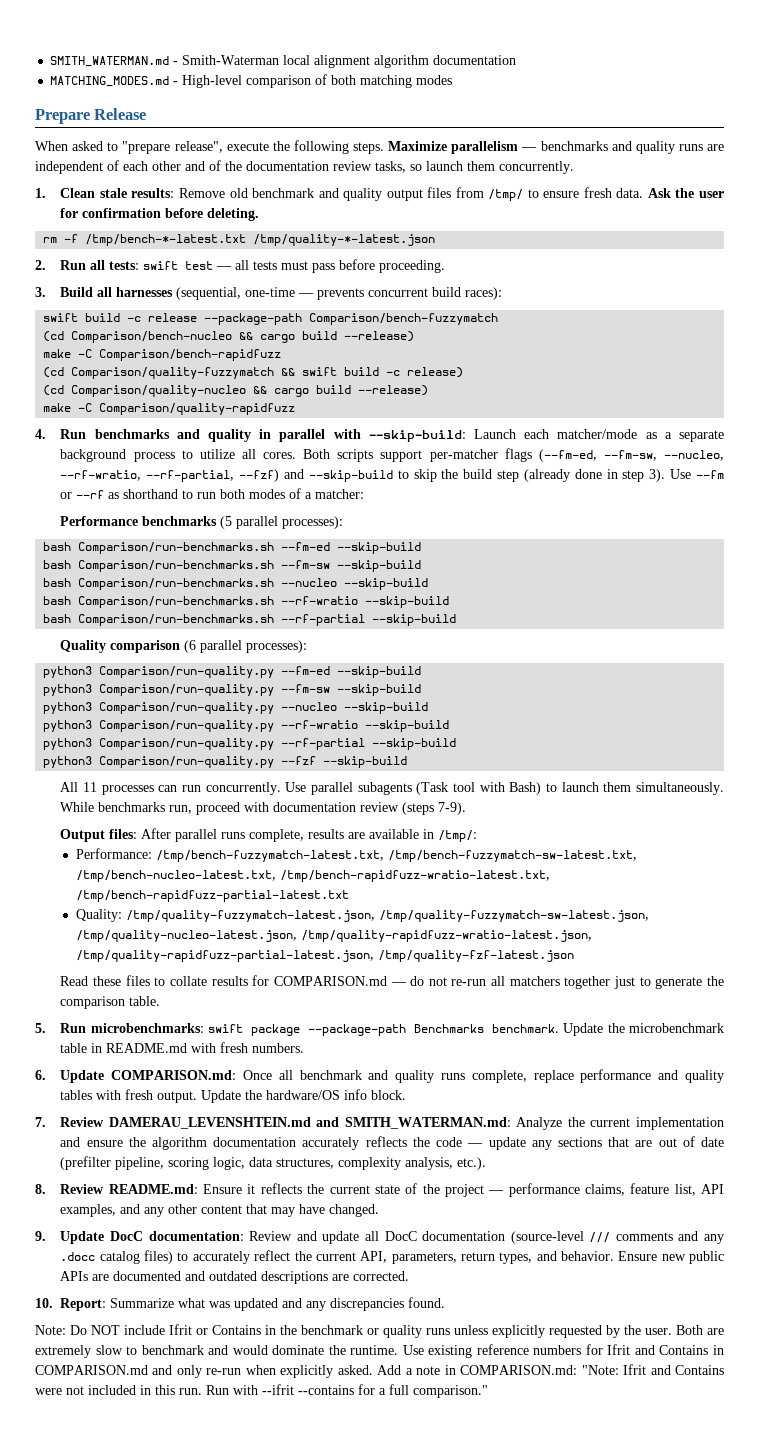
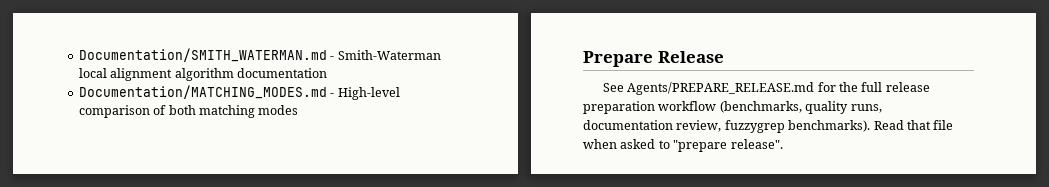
- SMITH_WATERMAN.md - Smith-Waterman local alignment algorithm documentation
+ Documentation/SMITH_WATERMAN.md - Smith-Waterman local alignment algorithm documentation
- MATCHING_MODES.md - High-level comparison of both matching modes
+ Documentation/MATCHING_MODES.md - High-level comparison of both matching modes
- When asked to "prepare release", execute the following steps. Maximize parallelism — benchmarks and quality runs are independent of each other and of the documentation review tasks, so launch them concurrently.
- 1. Clean stale results: Remove old benchmark and quality output files from /tmp/ to ensure fresh data. Ask the user for confirmation before deleting.
- rm -f /tmp/bench-*-latest.txt /tmp/quality-*-latest.json
- 2. Run all tests: swift test — all tests must pass before proceeding.
- 3. Build all harnesses (sequential, one-time — prevents concurrent build races):
- swift build -c release --package-path Comparison/bench-fuzzymatch
- (cd Comparison/bench-nucleo && cargo build --release)
- make -C Comparison/bench-rapidfuzz
- (cd Comparison/quality-fuzzymatch && swift build -c release)
- (cd Comparison/quality-nucleo && cargo build --release)
- make -C Comparison/quality-rapidfuzz
- 4. Run benchmarks and quality in parallel with --skip-build: Launch each matcher/mode as a separate background process to utilize all cores. Both scripts support per-matcher flags (--fm-ed, --fm-sw, --nucleo, --rf-wratio, --rf-partial, --fzf) and --skip-build to skip the build step (already done in step 3). Use --fm or --rf as shorthand to run both modes of a matcher:
- Performance benchmarks (5 parallel processes):
- bash Comparison/run-benchmarks.sh --fm-ed --skip-build
- bash Comparison/run-benchmarks.sh --fm-sw --skip-build
- bash Comparison/run-benchmarks.sh --nucleo --skip-build
- bash Comparison/run-benchmarks.sh --rf-wratio --skip-build
- bash Comparison/run-benchmarks.sh --rf-partial --skip-build
- Quality comparison (6 parallel processes):
- python3 Comparison/run-quality.py --fm-ed --skip-build
- python3 Comparison/run-quality.py --fm-sw --skip-build
- python3 Comparison/run-quality.py --nucleo --skip-build
- python3 Comparison/run-quality.py --rf-wratio --skip-build
- python3 Comparison/run-quality.py --rf-partial --skip-build
- python3 Comparison/run-quality.py --fzf --skip-build
- All 11 processes can run concurrently. Use parallel subagents (Task tool with Bash) to launch them simultaneously. While benchmarks run, proceed with documentation review (steps 7-9).
- Output files: After parallel runs complete, results are available in /tmp/:
- Performance: /tmp/bench-fuzzymatch-latest.txt, /tmp/bench-fuzzymatch-sw-latest.txt, /tmp/bench-nucleo-latest.txt, /tmp/bench-rapidfuzz-wratio-latest.txt, /tmp/bench-rapidfuzz-partial-latest.txt
- Quality: /tmp/quality-fuzzymatch-latest.json, /tmp/quality-fuzzymatch-sw-latest.json, /tmp/quality-nucleo-latest.json, /tmp/quality-rapidfuzz-wratio-latest.json, /tmp/quality-rapidfuzz-partial-latest.json, /tmp/quality-fzf-latest.json
- Read these files to collate results for COMPARISON.md — do not re-run all matchers together just to generate the comparison table.
- 5. Run microbenchmarks: swift package --package-path Benchmarks benchmark. Update the microbenchmark table in README.md with fresh numbers.
- 6. Update COMPARISON.md: Once all benchmark and quality runs complete, replace performance and quality tables with fresh output. Update the hardware/OS info block.
- 7. Review DAMERAU_LEVENSHTEIN.md and SMITH_WATERMAN.md: Analyze the current implementation and ensure the algorithm documentation accurately reflects the code — update any sections that are out of date (prefilter pipeline, scoring logic, data structures, complexity analysis, etc.).
- 8. Review README.md: Ensure it reflects the current state of the project — performance claims, feature list, API examples, and any other content that may have changed.
- 9. Update DocC documentation: Review and update all DocC documentation (source-level /// comments and any .docc catalog files) to accurately reflect the current API, parameters, return types, and behavior. Ensure new public APIs are documented and outdated descriptions are corrected.
- 10. Report: Summarize what was updated and any discrepancies found.
- Note: Do NOT include Ifrit or Contains in the benchmark or quality runs unless explicitly requested by the user. Both are extremely slow to benchmark and would dominate the runtime. Use existing reference numbers for Ifrit and Contains in COMPARISON.md and only re-run when explicitly asked. Add a note in COMPARISON.md: "Note: Ifrit and Contains were not included in this run. Run with --ifrit --contains for a full comparison."
+ See Agents/PREPARE_RELEASE.md for the full release preparation workflow (benchmarks, quality runs, documentation review, fuzzygrep benchmarks). Read that file when asked to "prepare release".

